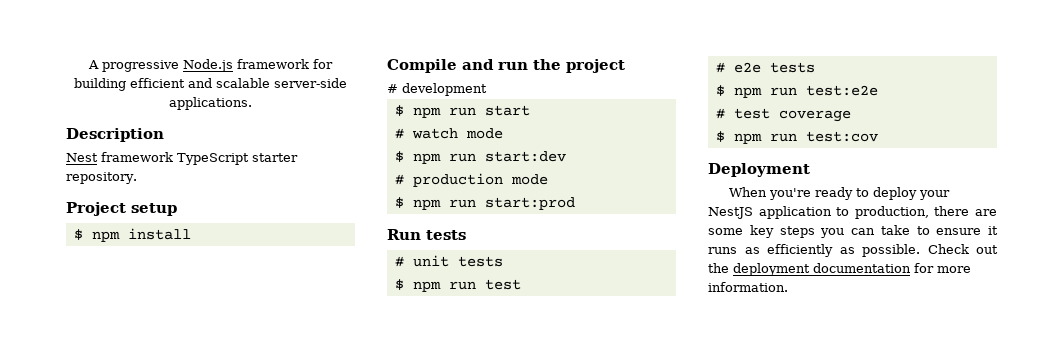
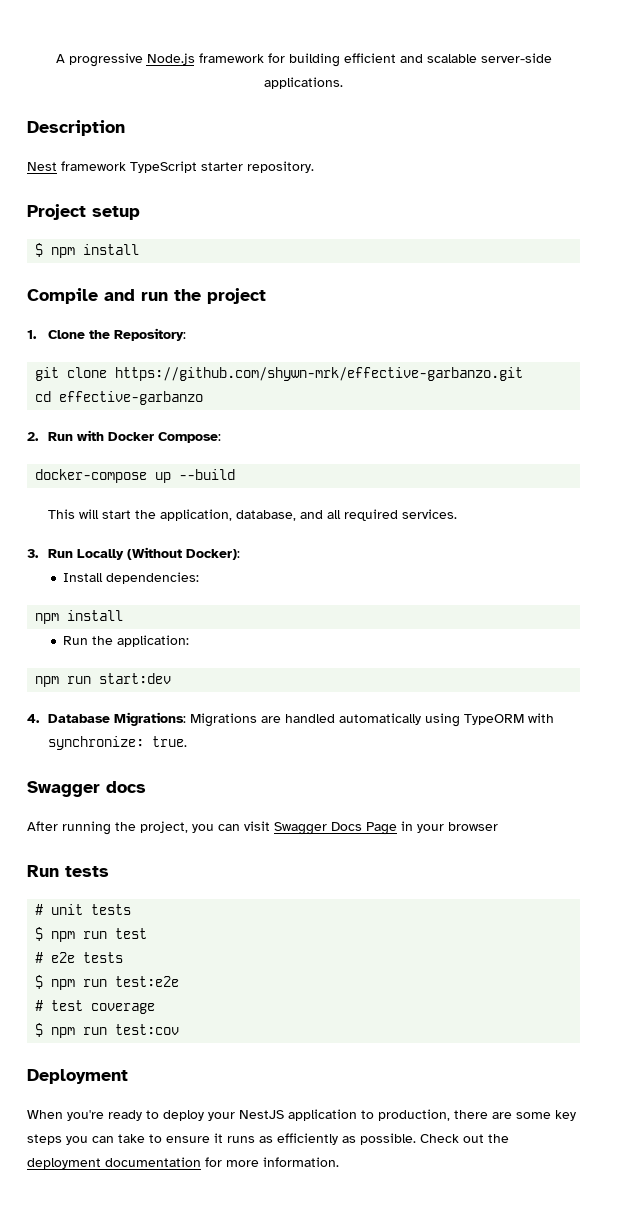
- # development
- $ npm run start
- # watch mode
- $ npm run start:dev
- # production mode
- $ npm run start:prod
+ 1. Clone the Repository:
+ git clone https://github.com/shywn-mrk/effective-garbanzo.git
+ cd effective-garbanzo
+ 2. Run with Docker Compose:
+ docker-compose up --build
+ This will start the application, database, and all required services.
+ 3. Run Locally (Without Docker):
+ Install dependencies:
+ npm install
+ Run the application:
+ npm run start:dev
+ 4. Database Migrations: Migrations are handled automatically using TypeORM with synchronize: true.
+ Swagger docs
+ After running the project, you can visit Swagger Docs Page in your browser

